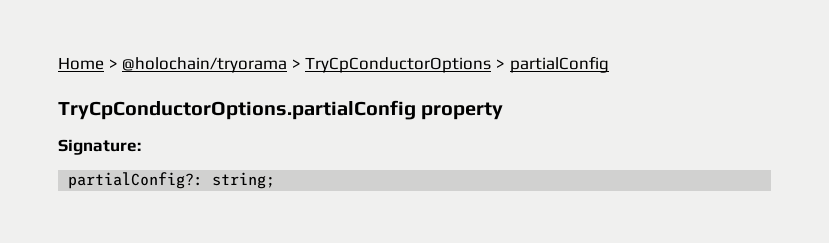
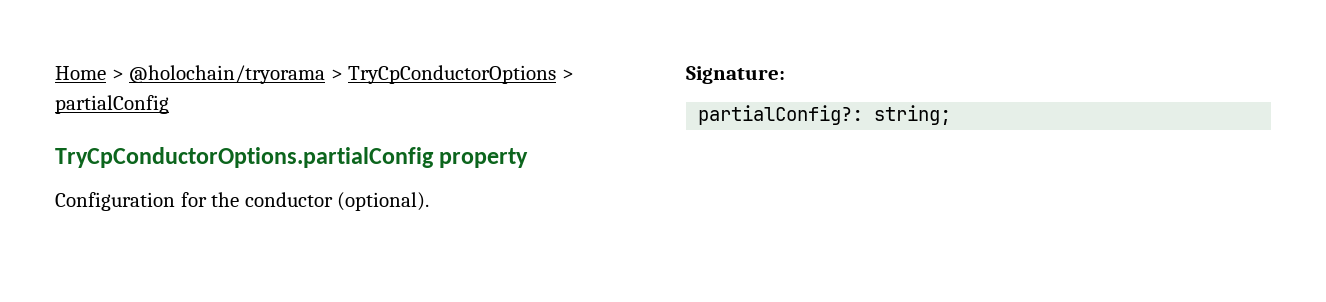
+ Configuration for the conductor (optional).

